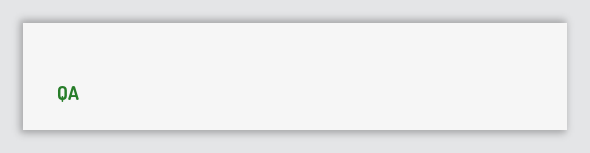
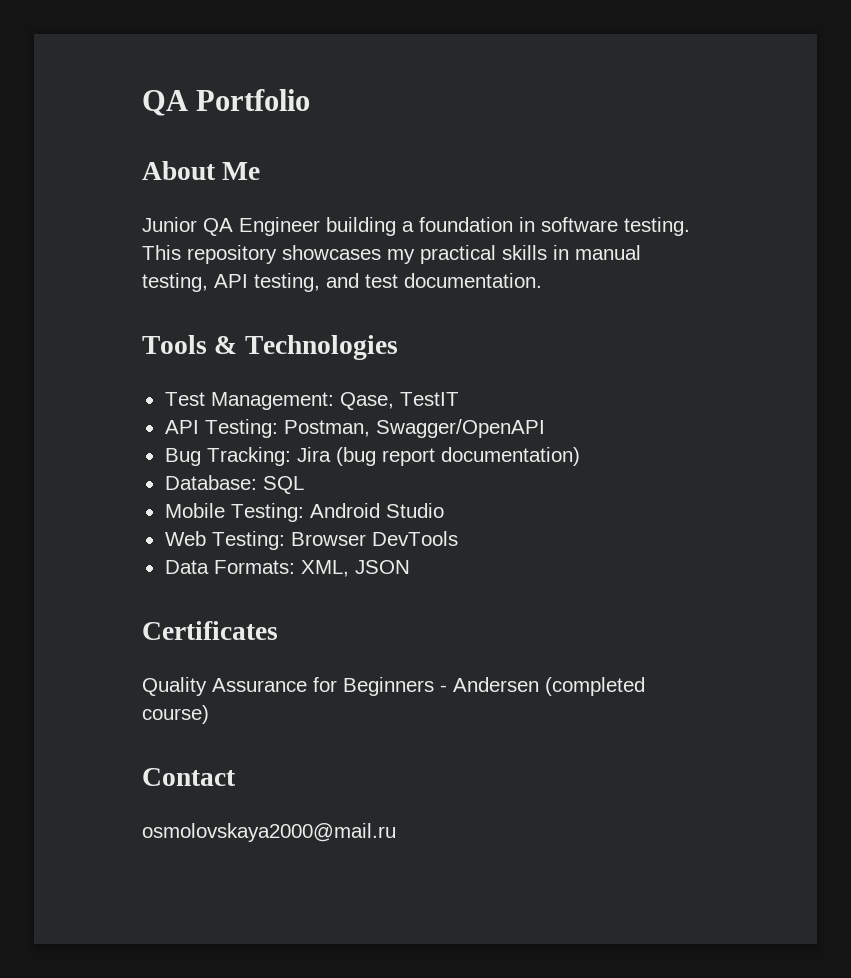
- QA
+ QA Portfolio
+ About Me
+ Junior QA Engineer building a foundation in software testing. This repository showcases my practical skills in manual testing, API testing, and test documentation.
+ Tools & Technologies
+ Test Management: Qase, TestIT
+ API Testing: Postman, Swagger/OpenAPI
+ Bug Tracking: Jira (bug report documentation)
+ Database: SQL
+ Mobile Testing: Android Studio
+ Web Testing: Browser DevTools
+ Data Formats: XML, JSON
+ Certificates
+ Quality Assurance for Beginners - Andersen (completed course)
+ Contact
+ osmolovskaya2000@mail.ru

